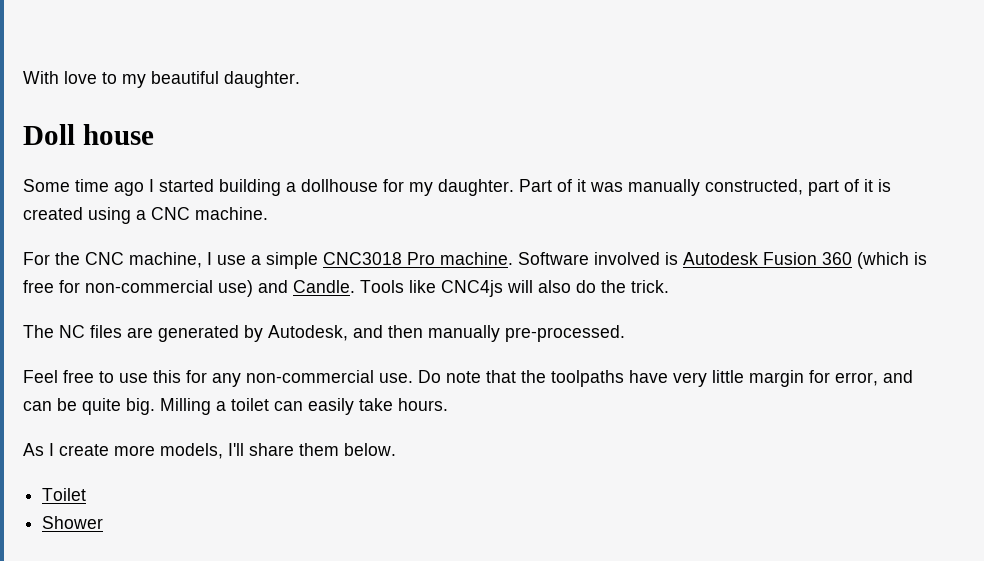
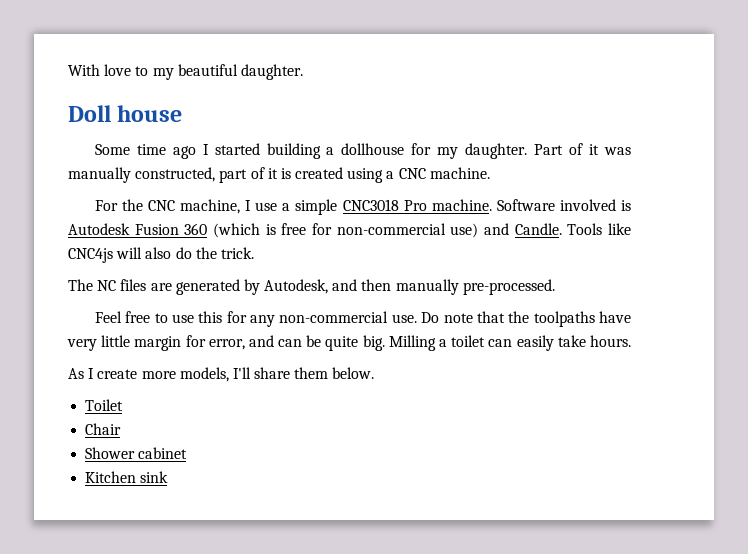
+ Chair
- Shower
+ Shower cabinet
+ Kitchen sink

